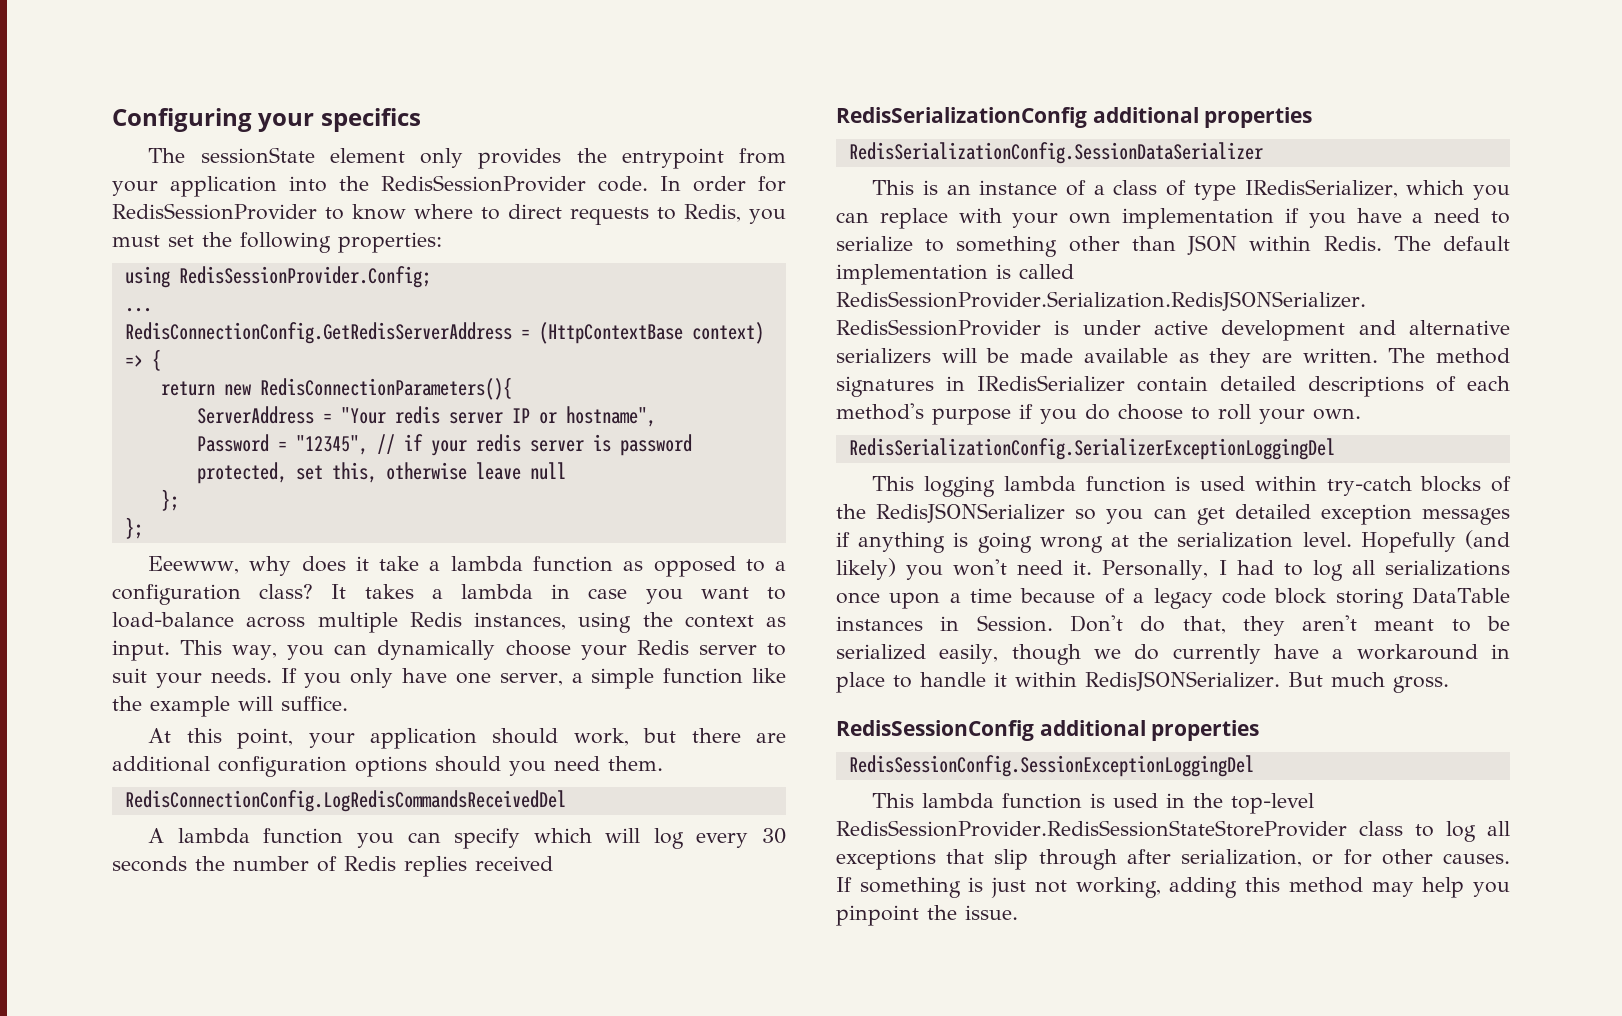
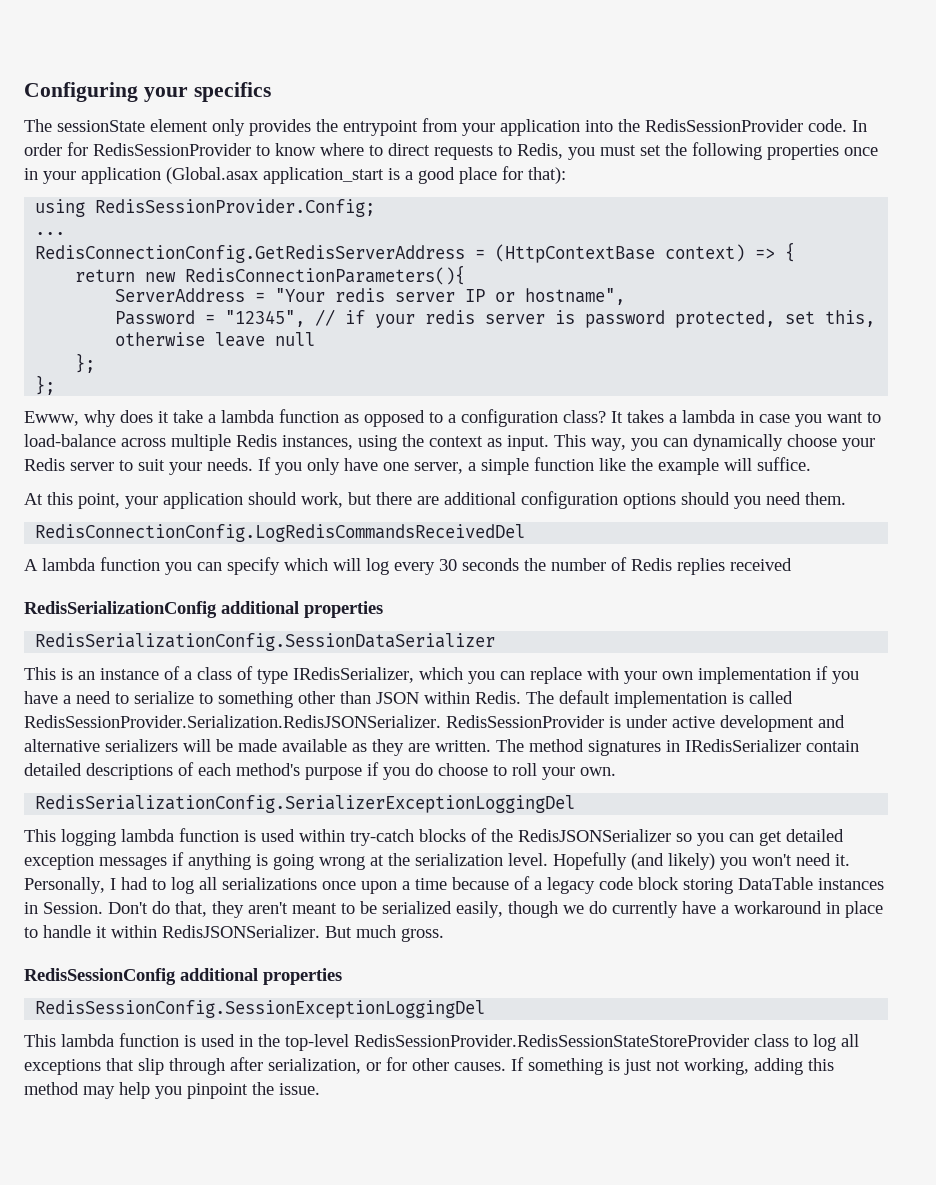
- In order for RedisSessionProvider to know where to direct requests to Redis, you must set the following properties:
+ In order for RedisSessionProvider to know where to direct requests to Redis, you must set the following properties once in your application (Global.asax application_start is a good place for that):
- Eeewww, why does it take a lambda function as opposed to a configuration class?
+ Ewww, why does it take a lambda function as opposed to a configuration class?

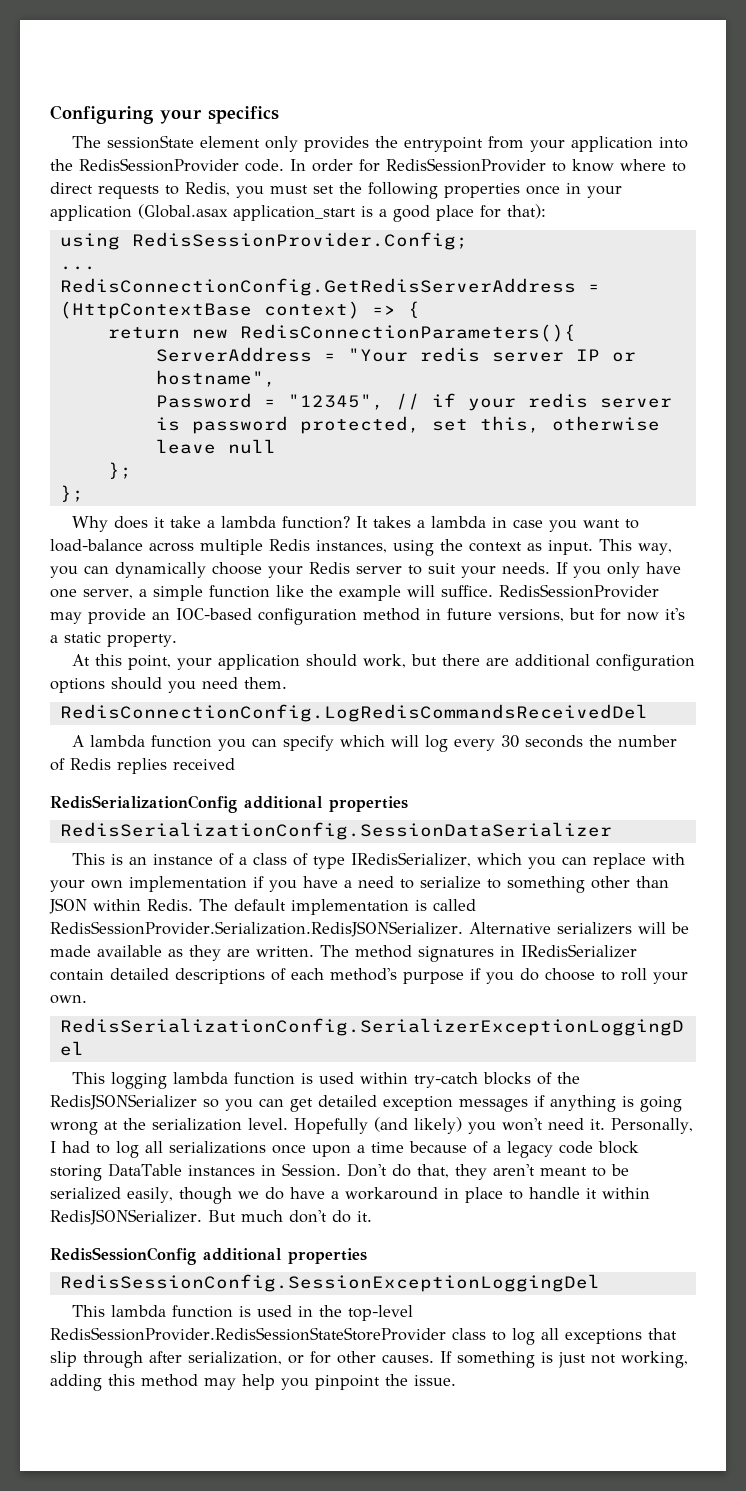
- Ewww, why does it take a lambda function as opposed to a configuration class?
+ Why does it take a lambda function?
+ RedisSessionProvider may provide an IOC-based configuration method in future versions, but for now it's a static property.
- The default implementation is called RedisSessionProvider.Serialization.RedisJSONSerializer. RedisSessionProvider is under active development and alternative serializers will be made available as they are written.
+ The default implementation is called RedisSessionProvider.Serialization.RedisJSONSerializer. Alternative serializers will be made available as they are written.
- Don't do that, they aren't meant to be serialized easily, though we do currently have a workaround in place to handle it within RedisJSONSerializer.
+ Don't do that, they aren't meant to be serialized easily, though we do have a workaround in place to handle it within RedisJSONSerializer.
- But much gross.
+ But much don't do it.

